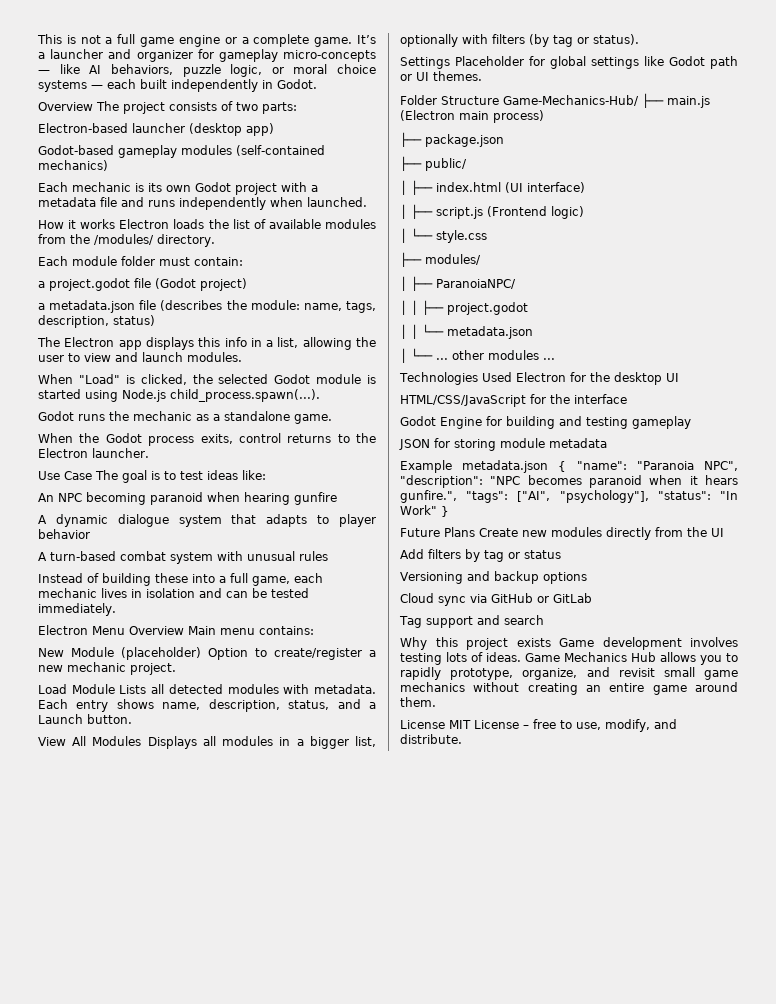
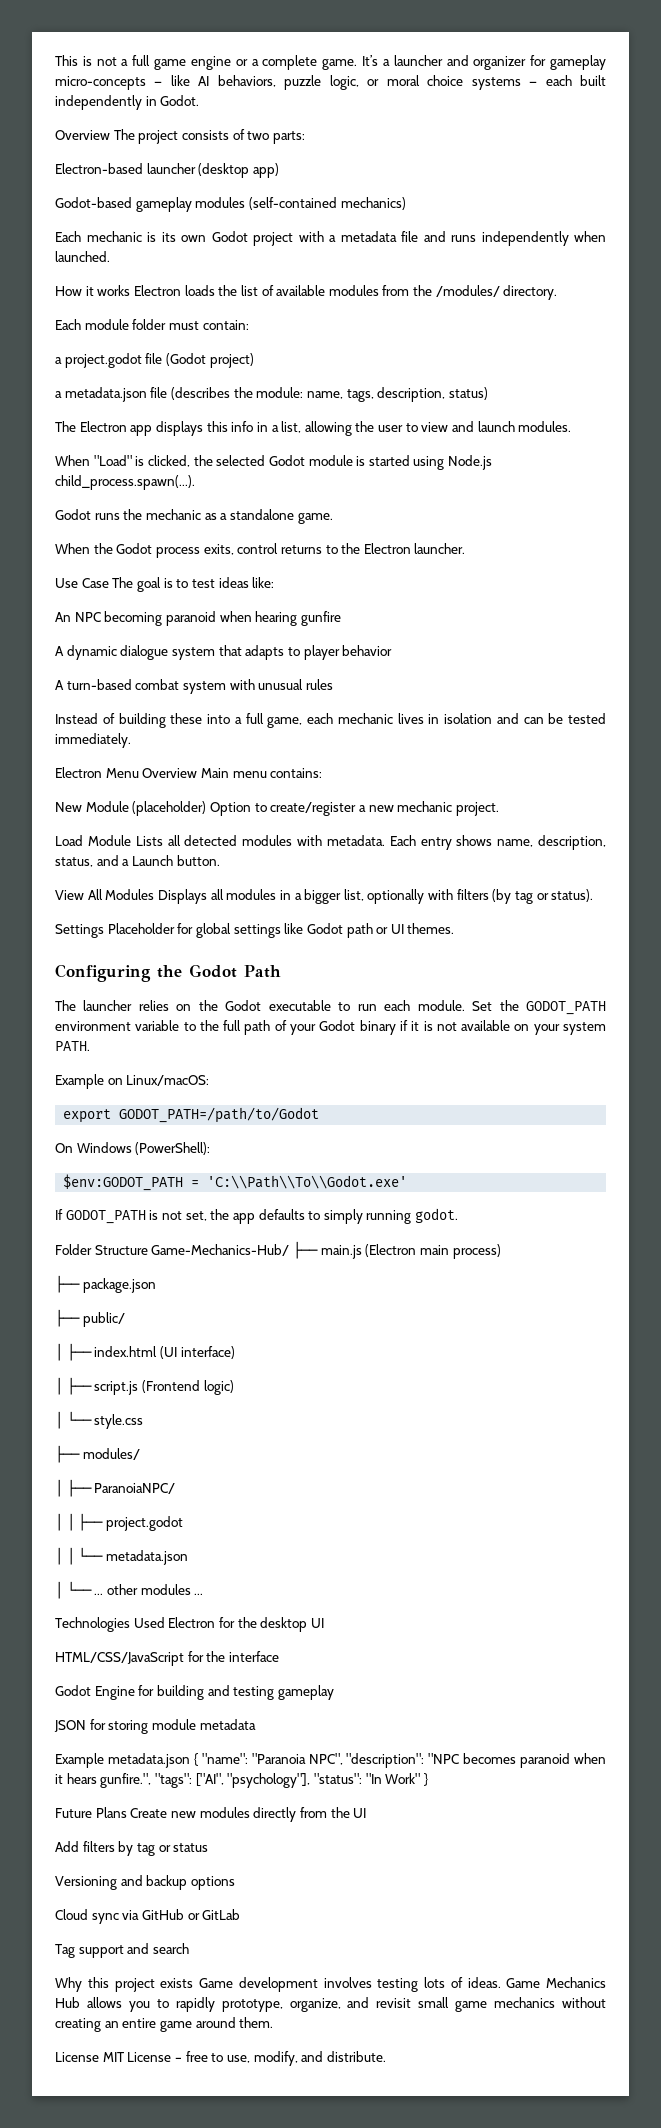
+ Configuring the Godot Path
+ The launcher relies on the Godot executable to run each module. Set the GODOT_PATH environment variable to the full path of your Godot binary if it is not available on your system PATH.
+ Example on Linux/macOS:
+ export GODOT_PATH=/path/to/Godot
+ On Windows (PowerShell):
+ $env:GODOT_PATH = 'C:\\Path\\To\\Godot.exe'
+ If GODOT_PATH is not set, the app defaults to simply running godot.

